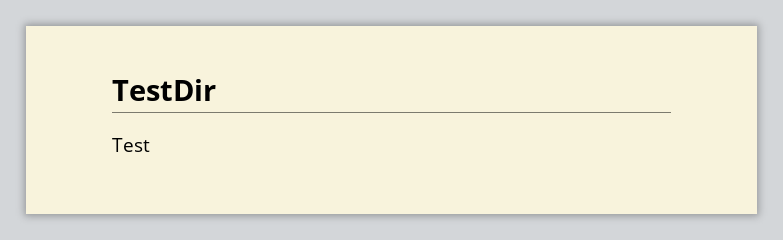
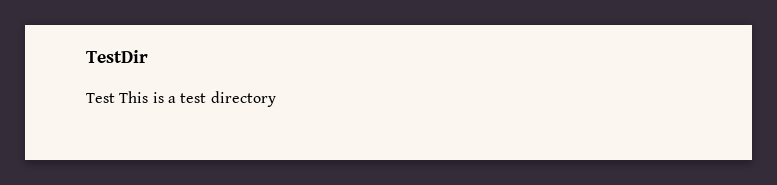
- Test
+ Test This is a test directory

